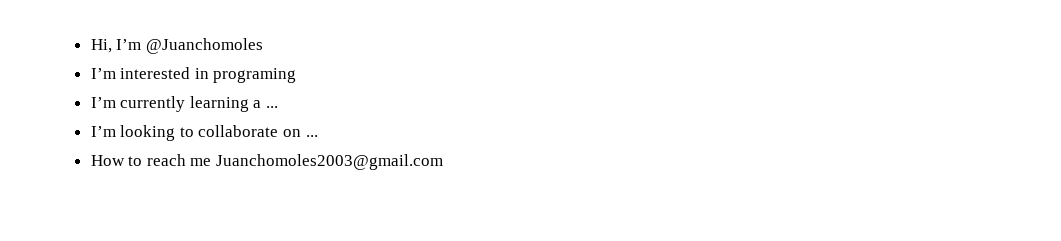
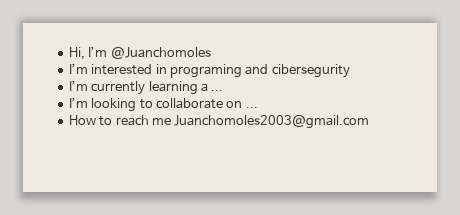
- I’m interested in programing
+ I’m interested in programing and cibersegurity

